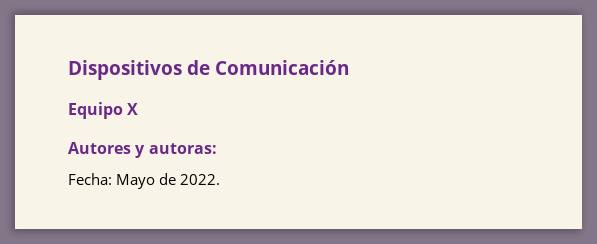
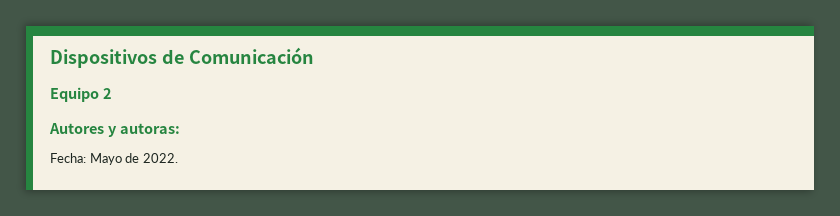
- Equipo X
+ Equipo 2

